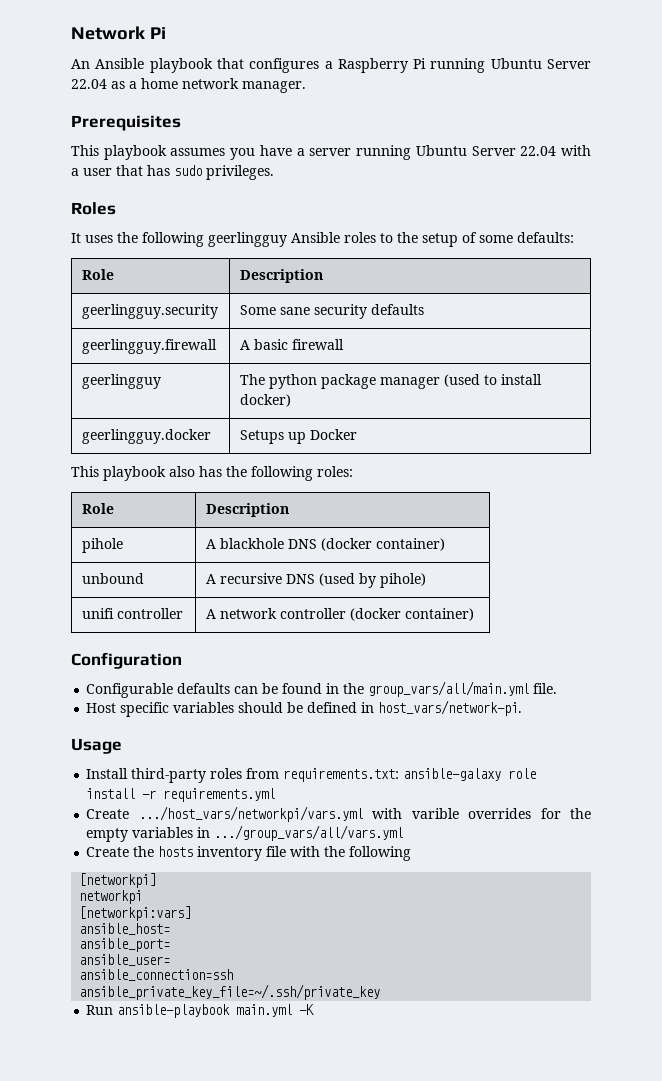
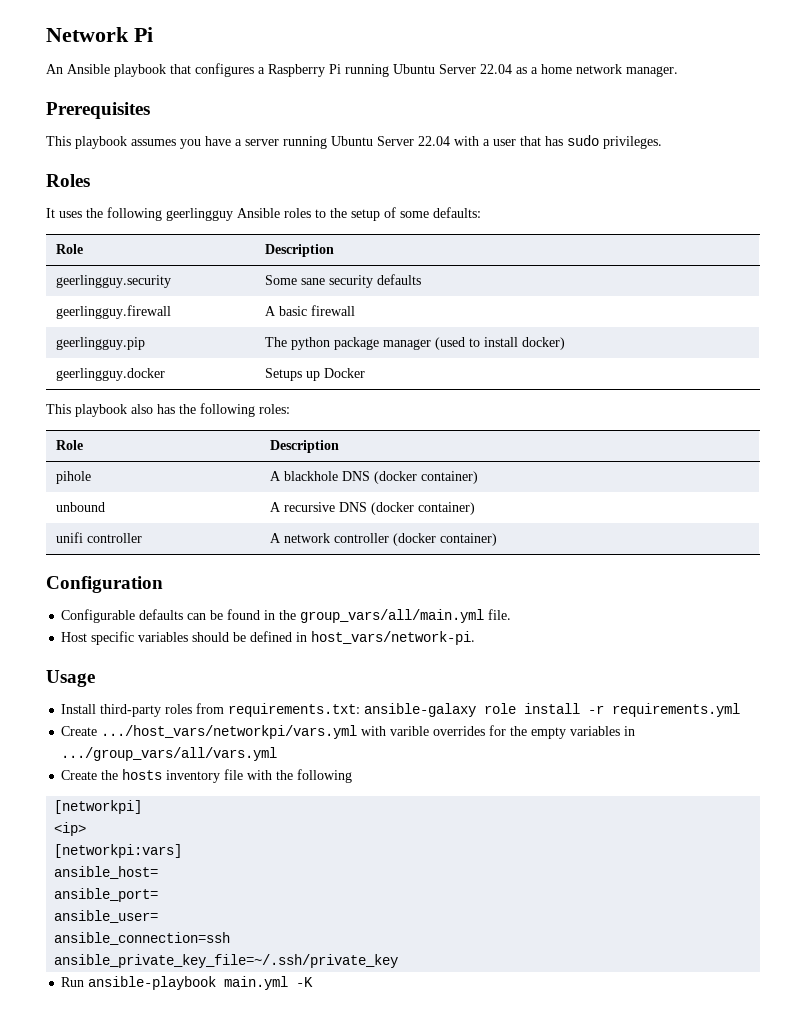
- geerlingguy | The python package manager (used to install docker)
+ geerlingguy.pip | The python package manager (used to install docker)
- unbound | A recursive DNS (used by pihole)
+ unbound | A recursive DNS (docker container)
- networkpi
+ <ip>

